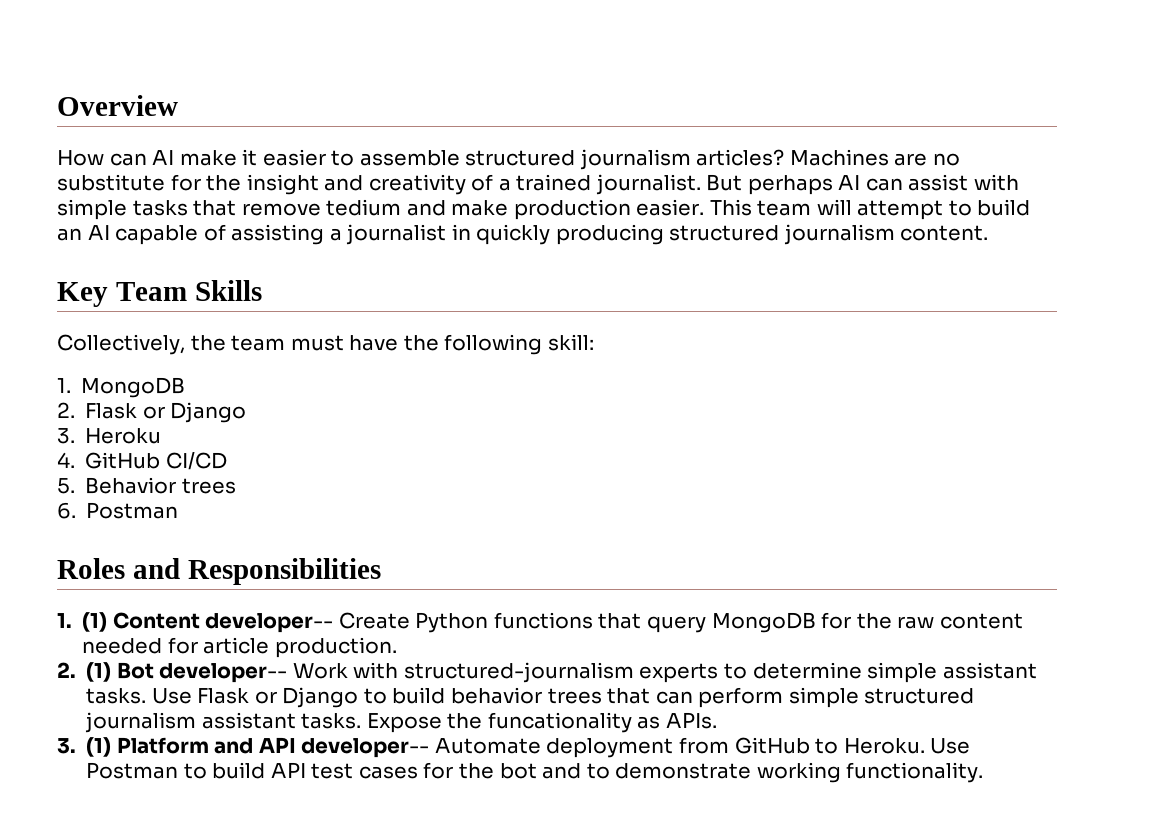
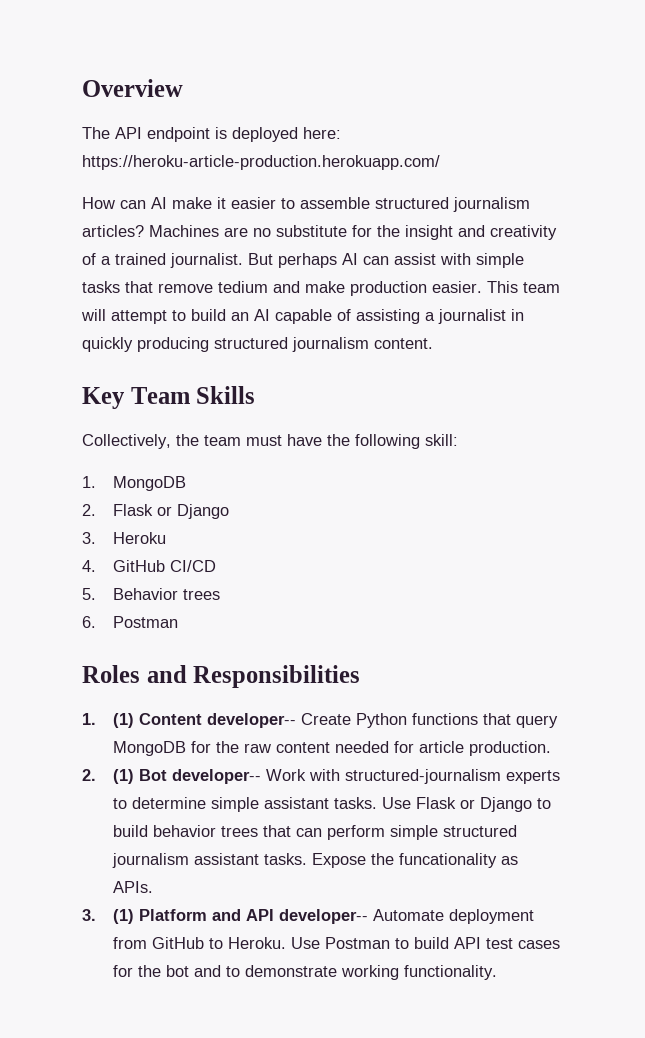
+ The API endpoint is deployed here: https://heroku-article-production.herokuapp.com/

